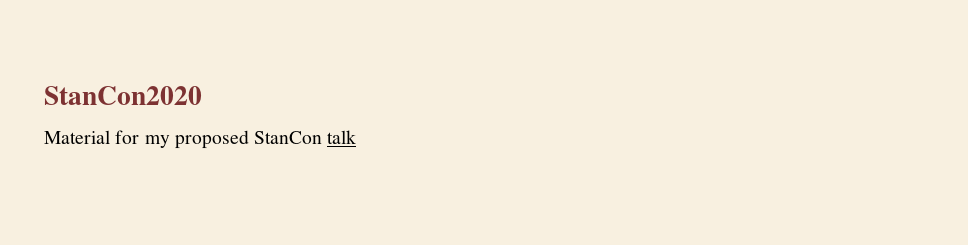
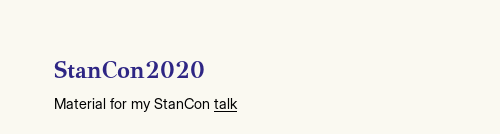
- Material for my proposed StanCon talk
+ Material for my StanCon talk

